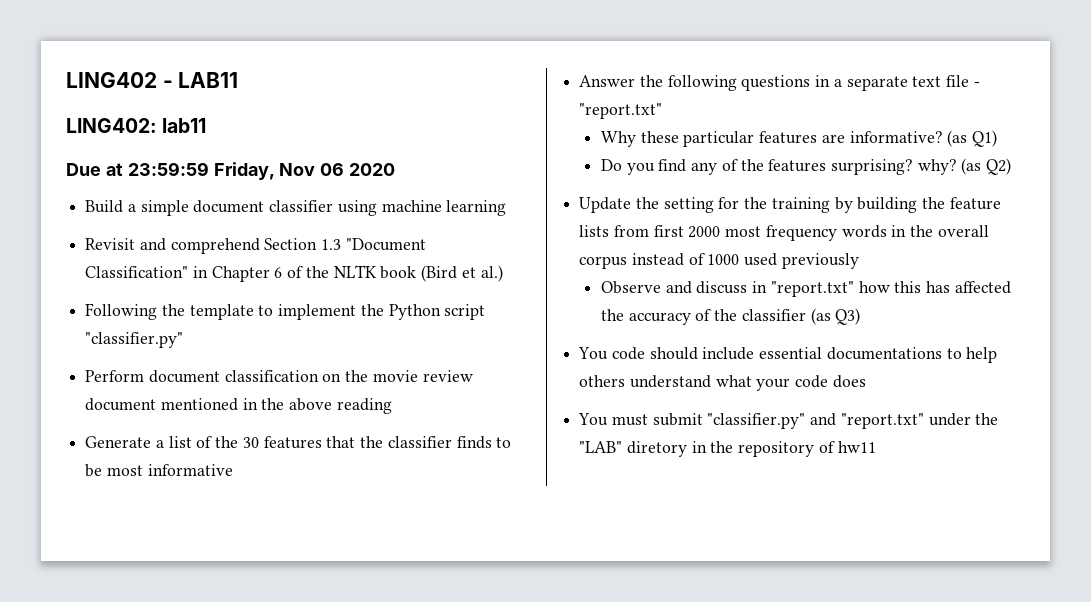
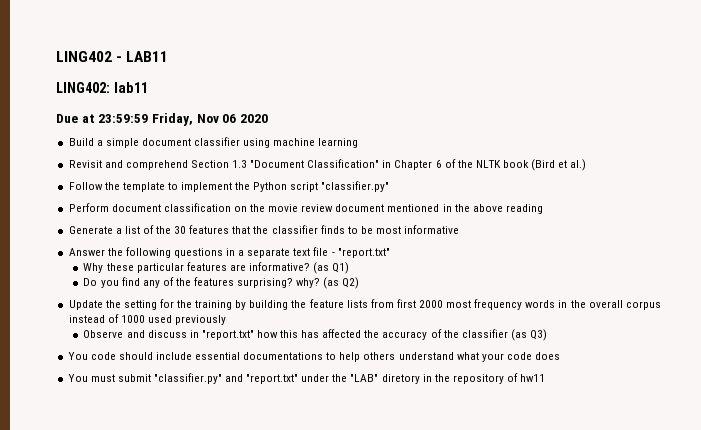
- Following the template to implement the Python script "classifier.py"
+ Follow the template to implement the Python script "classifier.py"

